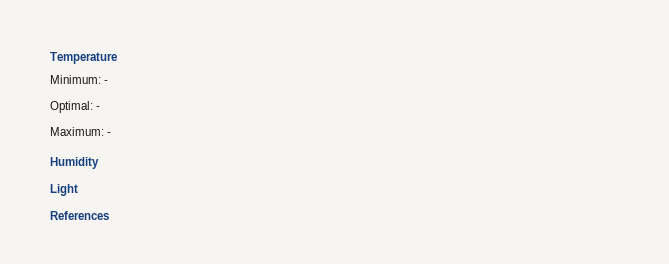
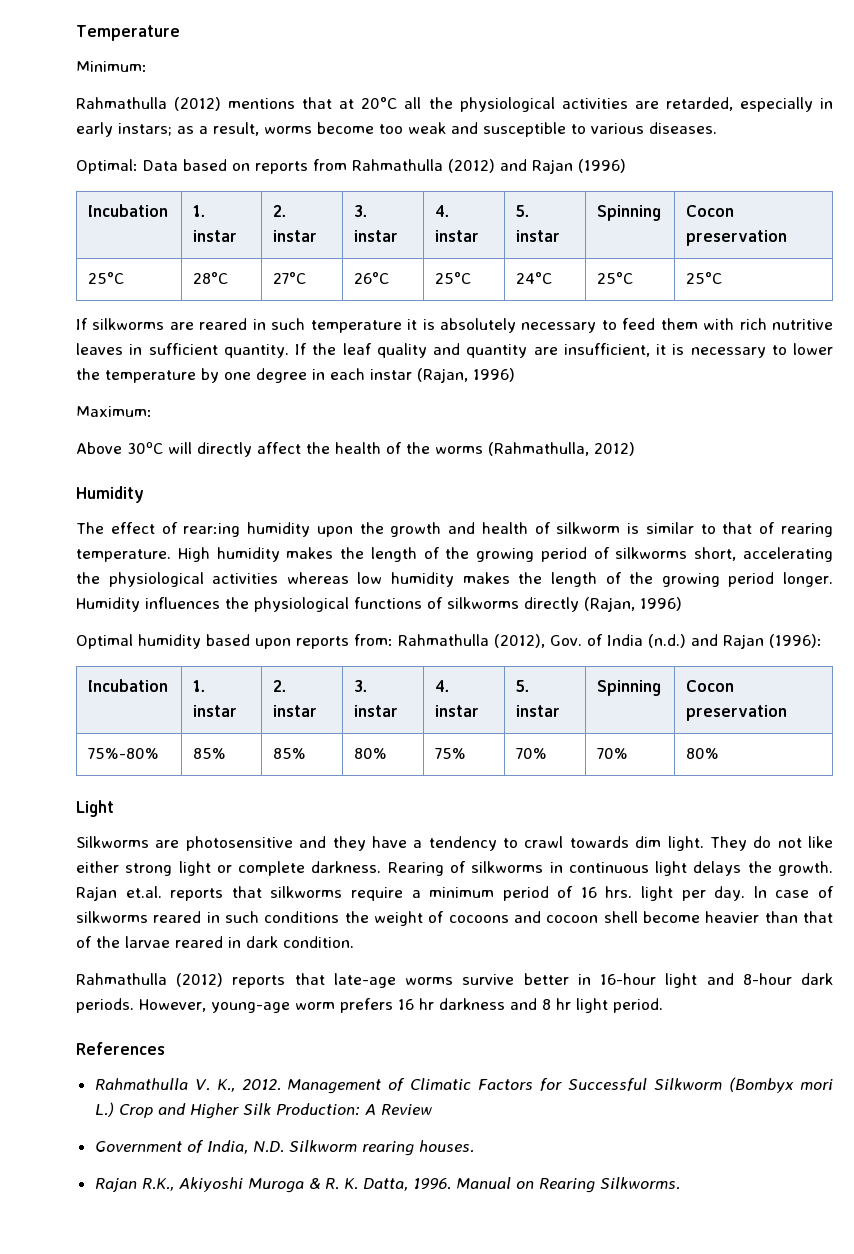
- Minimum: -
- Optimal: -
- Maximum: -
+ Minimum:
+ Rahmathulla (2012) mentions that at 20°C all the physiological activities are retarded, especially in early instars; as a result, worms become too weak and susceptible to various diseases.
+ Optimal: Data based on reports from Rahmathulla (2012) and Rajan (1996)
+ Incubation | 1. instar | 2. instar | 3. instar | 4. instar | 5. instar | Spinning | Cocon preservation
+ 25°C | 28°C | 27°C | 26°C | 25°C | 24°C | 25°C | 25°C
+ If silkworms are reared in such temperature it is absolutely necessary to feed them with rich nutritive leaves in sufficient quantity. If the leaf quality and quantity are insufficient, it is necessary to lower the temperature by one degree in each instar (Rajan, 1996)
+ Maximum:
+ Above 30ºC will directly affect the health of the worms (Rahmathulla, 2012)
  Humidity
+ The effect of rear:ing humidity upon the growth and health of silkworm is similar to that of rearing temperature. High humidity makes the length of the growing period of silkworms short, accelerating the physiological activities whereas low humidity makes the length of the growing period longer. Humidity influences the physiological functions of silkworms directly (Rajan, 1996)
+ Optimal humidity based upon reports from: Rahmathulla (2012), Gov. of India (n.d.) and Rajan (1996):
+ Incubation | 1. instar | 2. instar | 3. instar | 4. instar | 5. instar | Spinning | Cocon preservation
+ 75%-80% | 85% | 85% | 80% | 75% | 70% | 70% | 80%
  Light
+ Silkworms are photosensitive and they have a tendency to crawl towards dim light. They do not like either strong light or complete darkness. Rearing of silkworms in continuous light delays the growth. Rajan et.al. reports that silkworms require a minimum period of 16 hrs. light per day. ln case of silkworms reared in such conditions the weight of cocoons and cocoon shell become heavier than that of the larvae reared in dark condition.
+ Rahmathulla (2012) reports that late-age worms survive better in 16-hour light and 8-hour dark periods. However, young-age worm prefers 16 hr darkness and 8 hr light period.
  References
+ Rahmathulla V. K., 2012. Management of Climatic Factors for Successful Silkworm (Bombyx mori L.) Crop and Higher Silk Production: A Review
+ Government of India, N.D. Silkworm rearing houses.
+ Rajan R.K., Akiyoshi Muroga & R. K. Datta, 1996. Manual on Rearing Silkworms.

